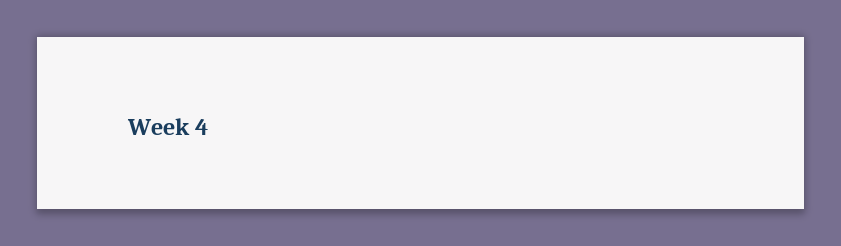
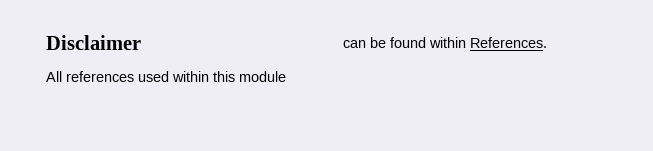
- Week 4
+ Disclaimer
+ All references used within this module can be found within References.

